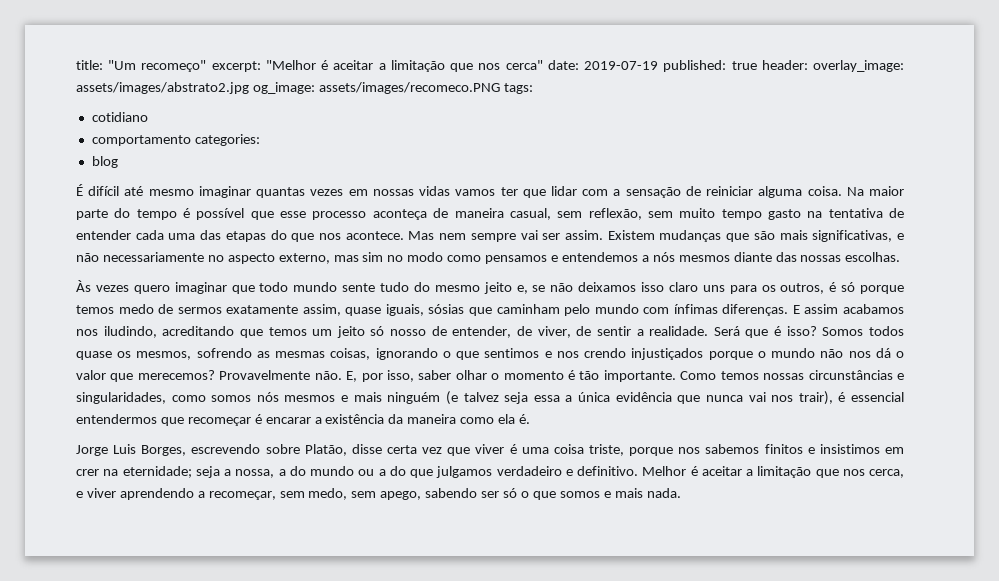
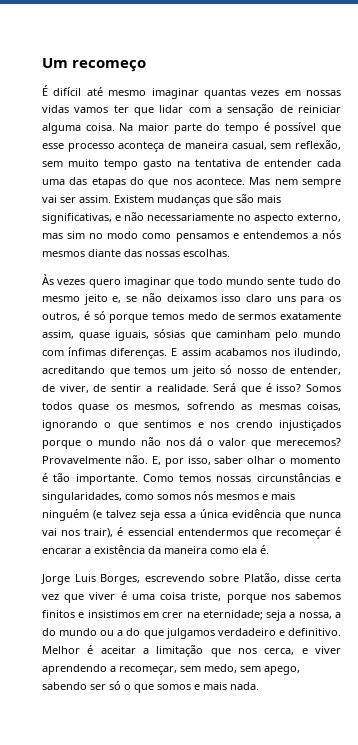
- title: "Um recomeço" excerpt: "Melhor é aceitar a limitação que nos cerca" date: 2019-07-19 published: true header: overlay_image: assets/images/abstrato2.jpg og_image: assets/images/recomeco.PNG tags:
- cotidiano
- comportamento categories:
- blog
+ Um recomeço

